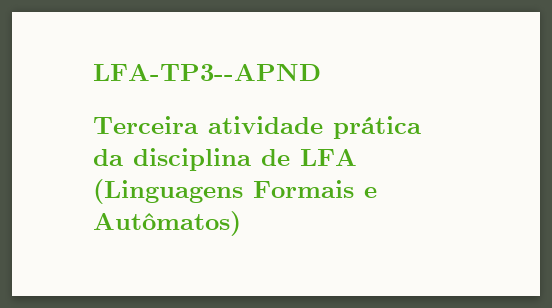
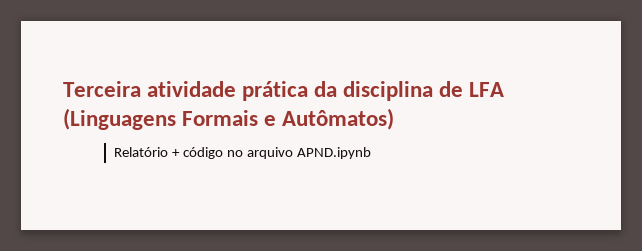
- LFA-TP3--APND
+ Relatório + código no arquivo APND.ipynb

